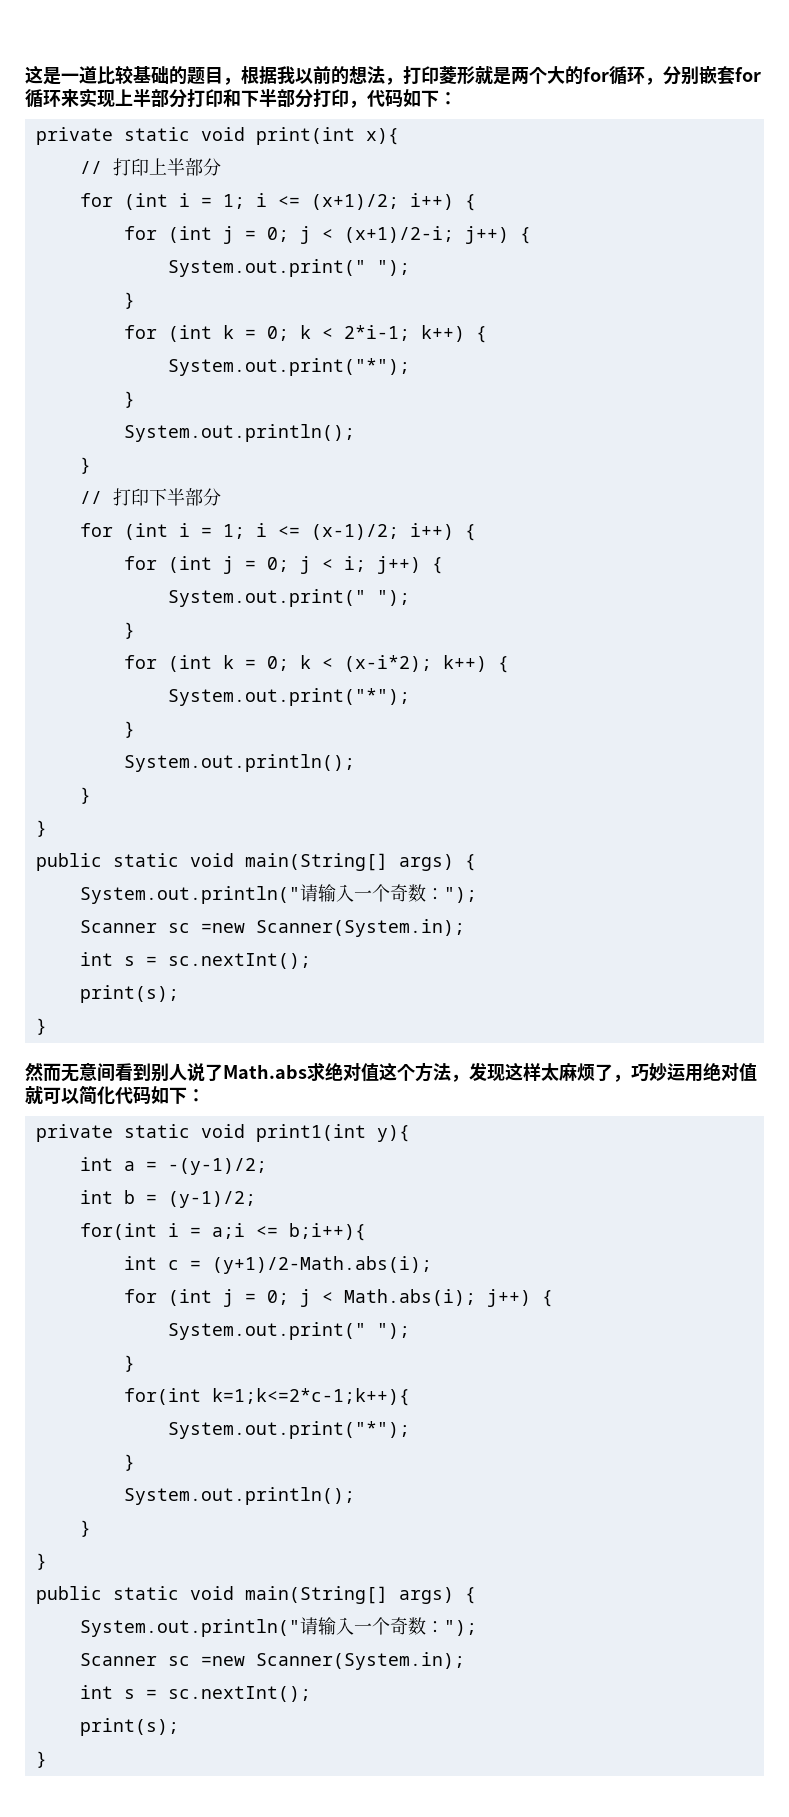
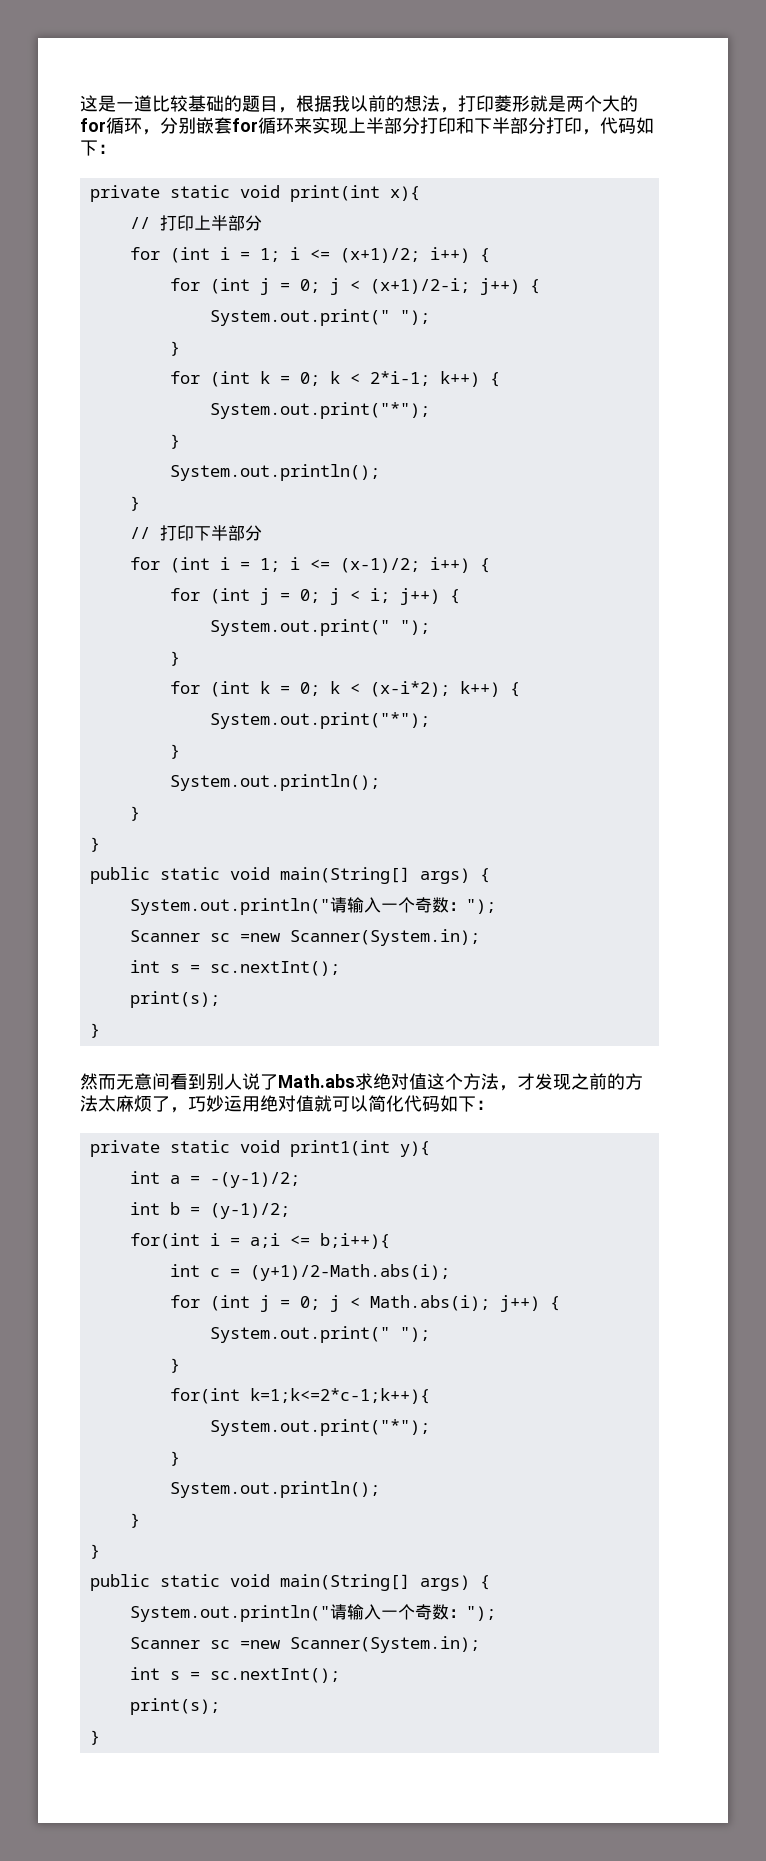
- 然而无意间看到别人说了Math.abs求绝对值这个方法，发现这样太麻烦了，巧妙运用绝对值就可以简化代码如下：
+ 然而无意间看到别人说了Math.abs求绝对值这个方法，才发现之前的方法太麻烦了，巧妙运用绝对值就可以简化代码如下：

